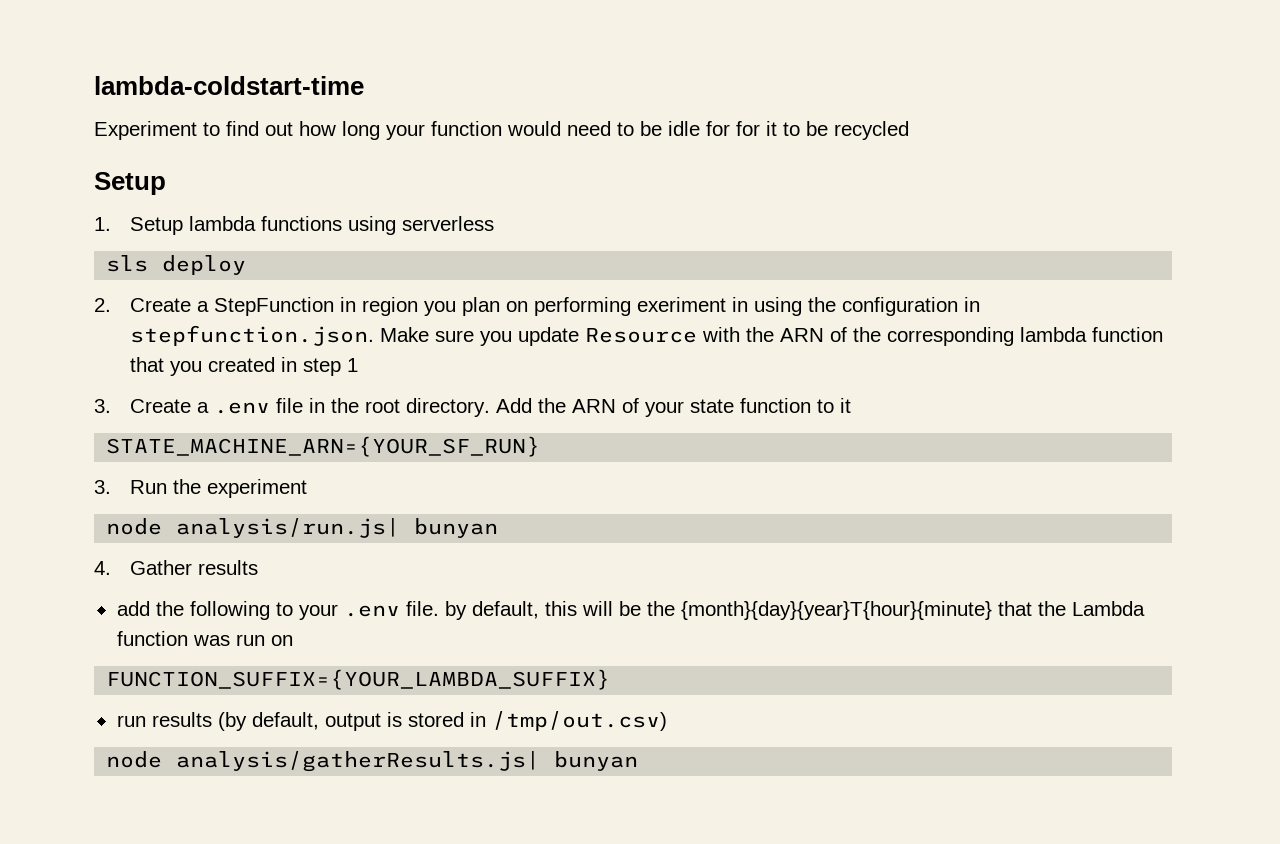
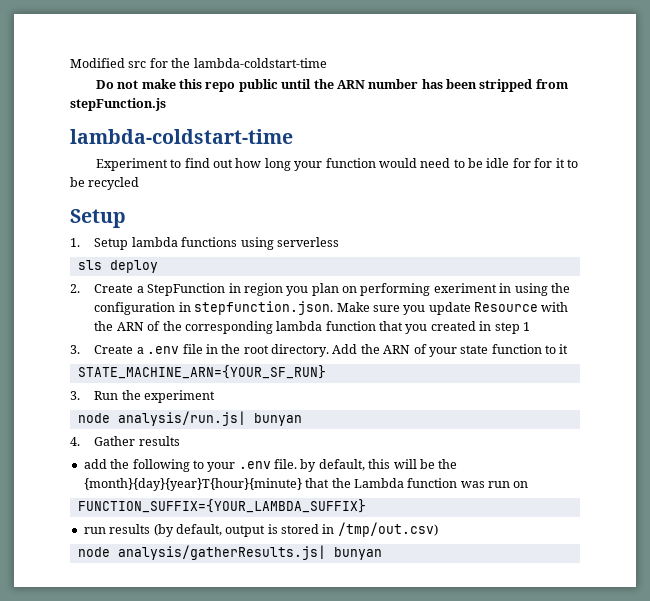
+ Modified src for the lambda-coldstart-time
+ Do not make this repo public until the ARN number has been stripped from stepFunction.js

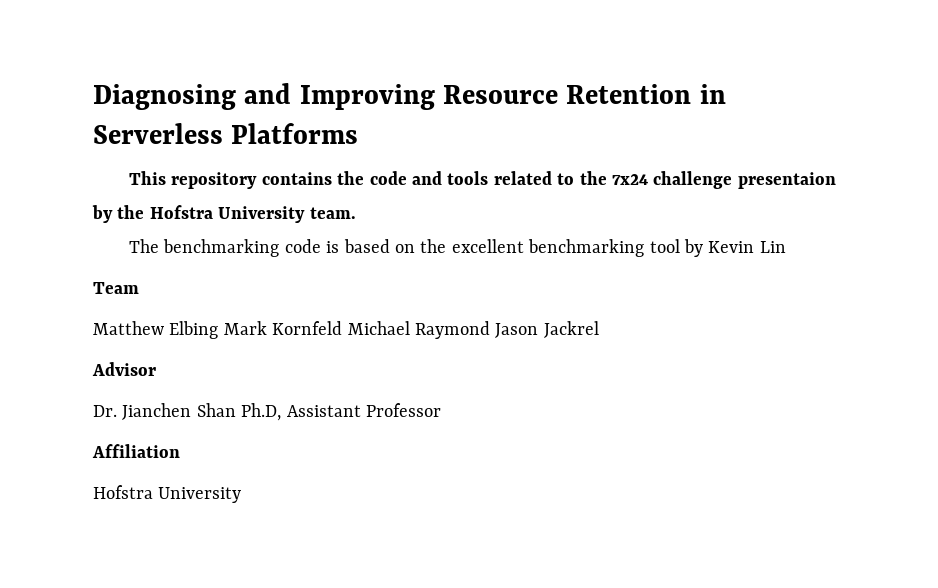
- Modified src for the lambda-coldstart-time
- Do not make this repo public until the ARN number has been stripped from stepFunction.js
- lambda-coldstart-time
- Experiment to find out how long your function would need to be idle for for it to be recycled
- Setup
- 1. Setup lambda functions using serverless
- sls deploy
- 2. Create a StepFunction in region you plan on performing exeriment in using the configuration in stepfunction.json. Make sure you update Resource with the ARN of the corresponding lambda function that you created in step 1
- 3. Create a .env file in the root directory. Add the ARN of your state function to it
- STATE_MACHINE_ARN={YOUR_SF_RUN}
- 3. Run the experiment
- node analysis/run.js| bunyan
- 4. Gather results
- add the following to your .env file. by default, this will be the {month}{day}{year}T{hour}{minute} that the Lambda function was run on
- FUNCTION_SUFFIX={YOUR_LAMBDA_SUFFIX}
- run results (by default, output is stored in /tmp/out.csv)
- node analysis/gatherResults.js| bunyan
+ Diagnosing and Improving Resource Retention in Serverless Platforms
+ This repository contains the code and tools related to the 7x24 challenge presentaion by the Hofstra University team.
+ The benchmarking code is based on the excellent benchmarking tool by Kevin Lin
+ Team
+ Matthew Elbing Mark Kornfeld Michael Raymond Jason Jackrel
+ Advisor
+ Dr. Jianchen Shan Ph.D, Assistant Professor
+ Affiliation
+ Hofstra University

